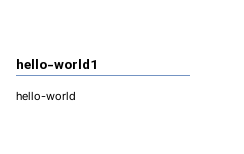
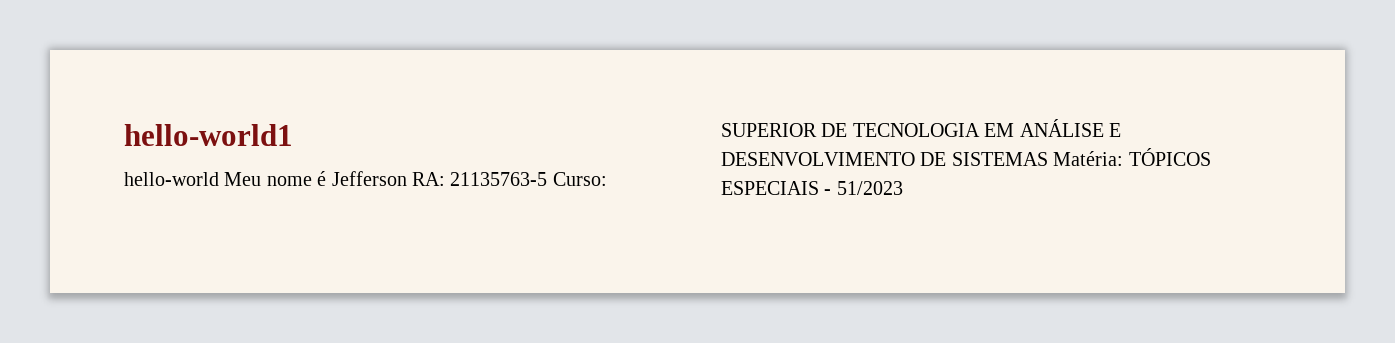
- hello-world
+ hello-world Meu nome é Jefferson RA: 21135763-5 Curso: SUPERIOR DE TECNOLOGIA EM ANÁLISE E DESENVOLVIMENTO DE SISTEMAS Matéria: TÓPICOS ESPECIAIS - 51/2023

